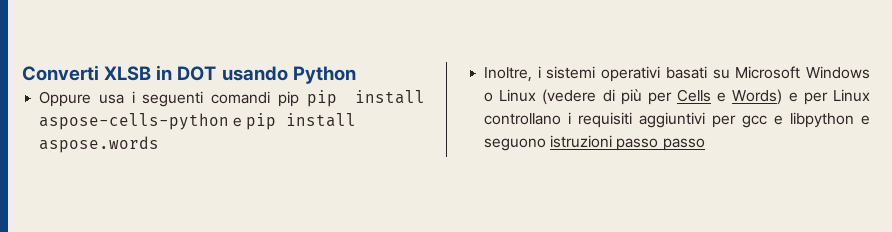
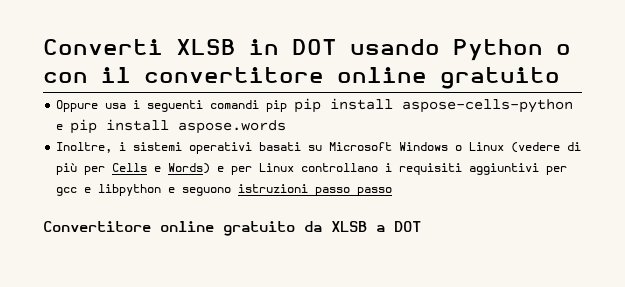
- Converti XLSB in DOT usando Python
+ Converti XLSB in DOT usando Python o con il convertitore online gratuito
+ Convertitore online gratuito da XLSB a DOT

